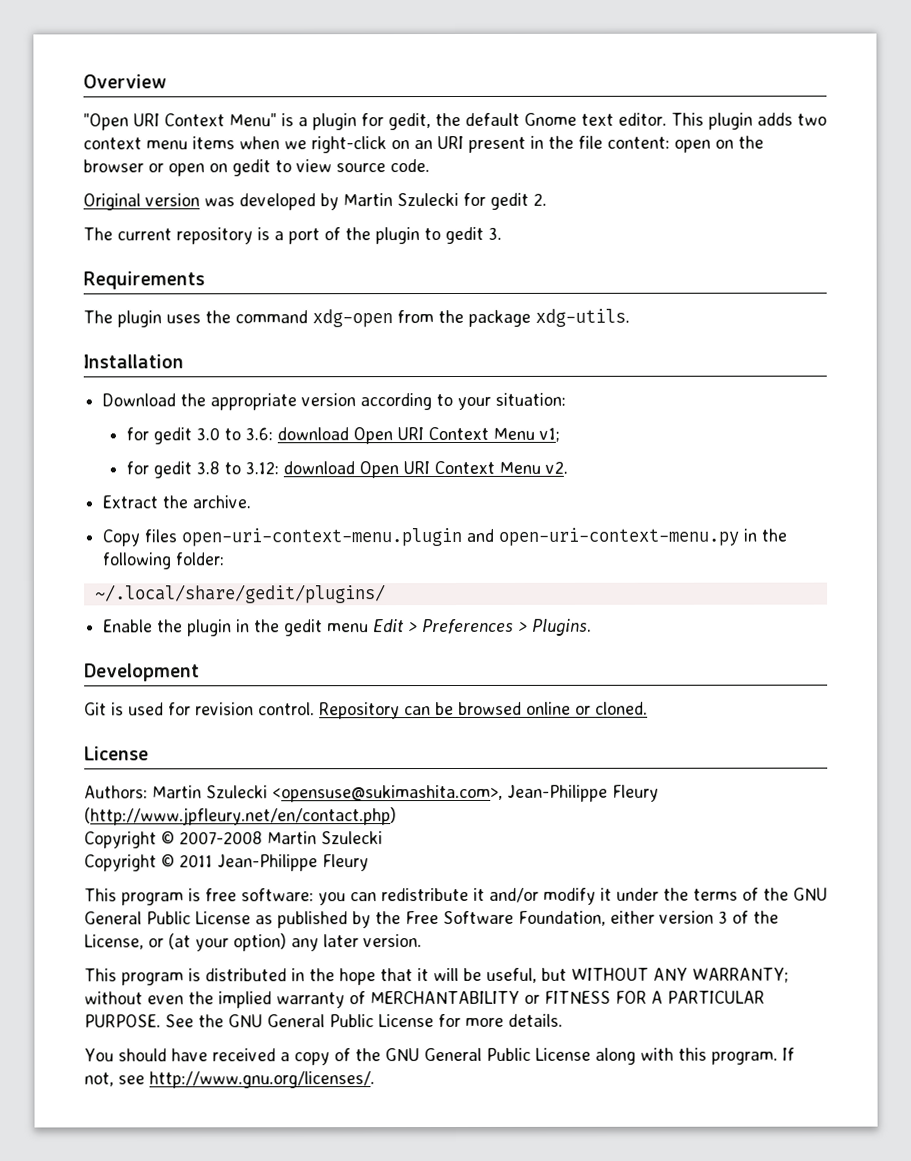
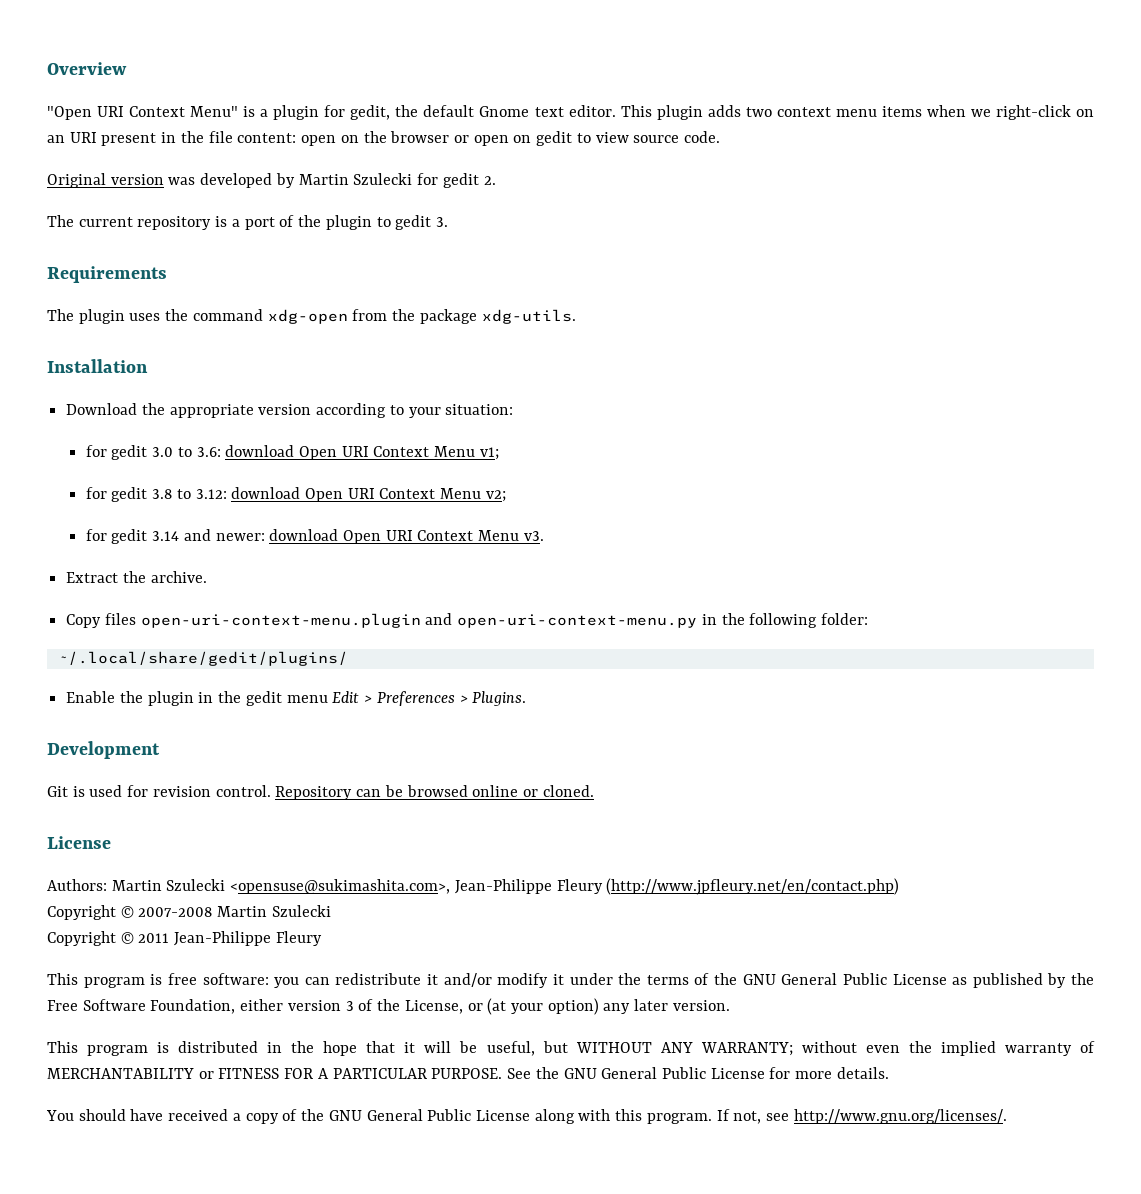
- for gedit 3.8 to 3.12: download Open URI Context Menu v2.
+ for gedit 3.8 to 3.12: download Open URI Context Menu v2;
+ for gedit 3.14 and newer: download Open URI Context Menu v3.

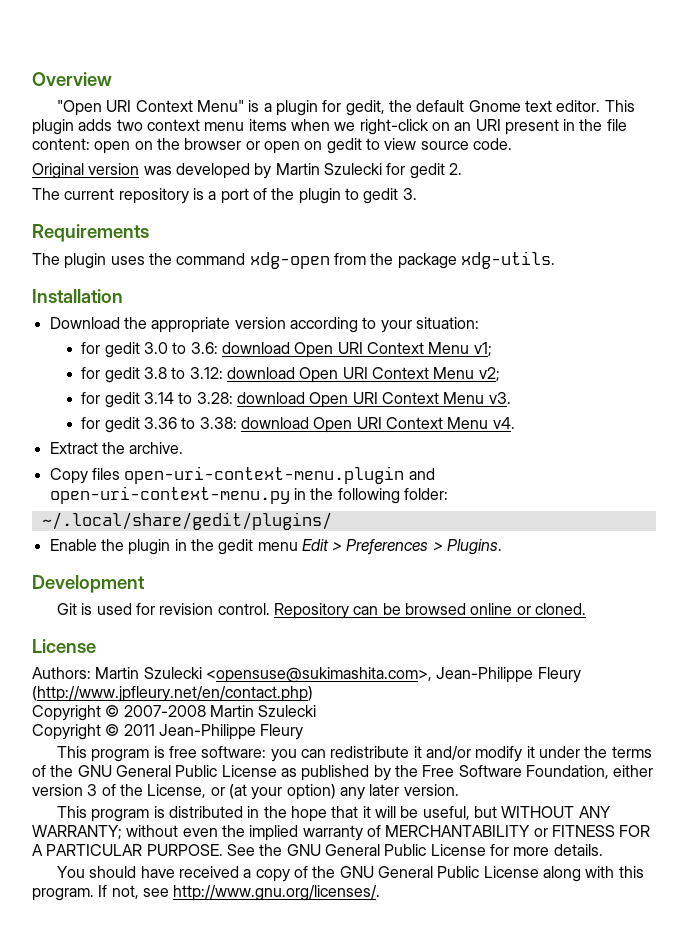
- for gedit 3.14 and newer: download Open URI Context Menu v3.
+ for gedit 3.14 to 3.28: download Open URI Context Menu v3.
+ for gedit 3.36 to 3.38: download Open URI Context Menu v4.

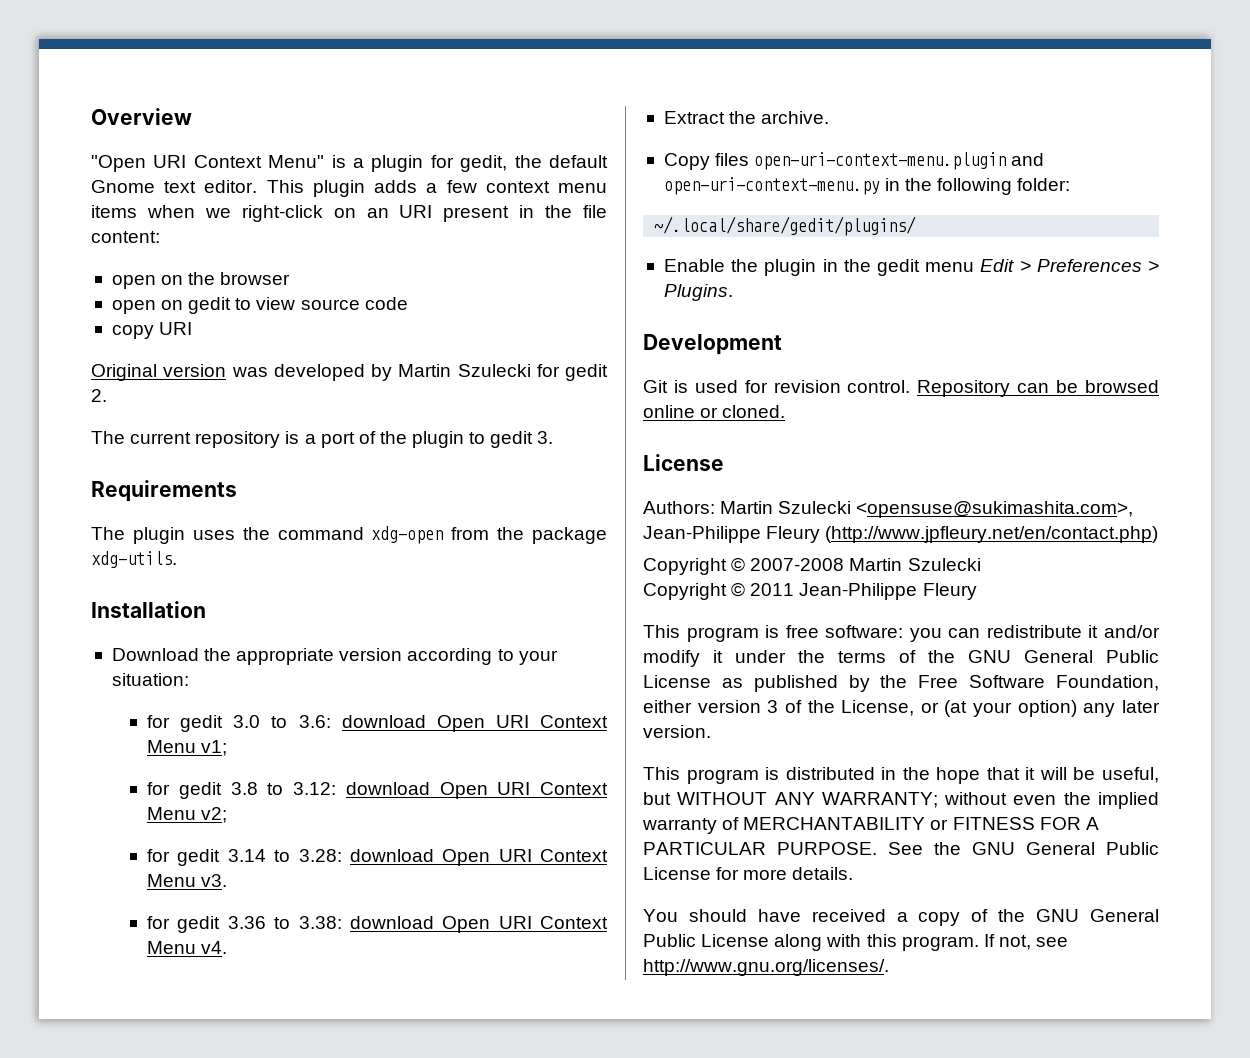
- This plugin adds two context menu items when we right-click on an URI present in the file content: open on the browser or open on gedit to view source code.
+ This plugin adds a few context menu items when we right-click on an URI present in the file content:
+ open on the browser
+ open on gedit to view source code
+ copy URI

